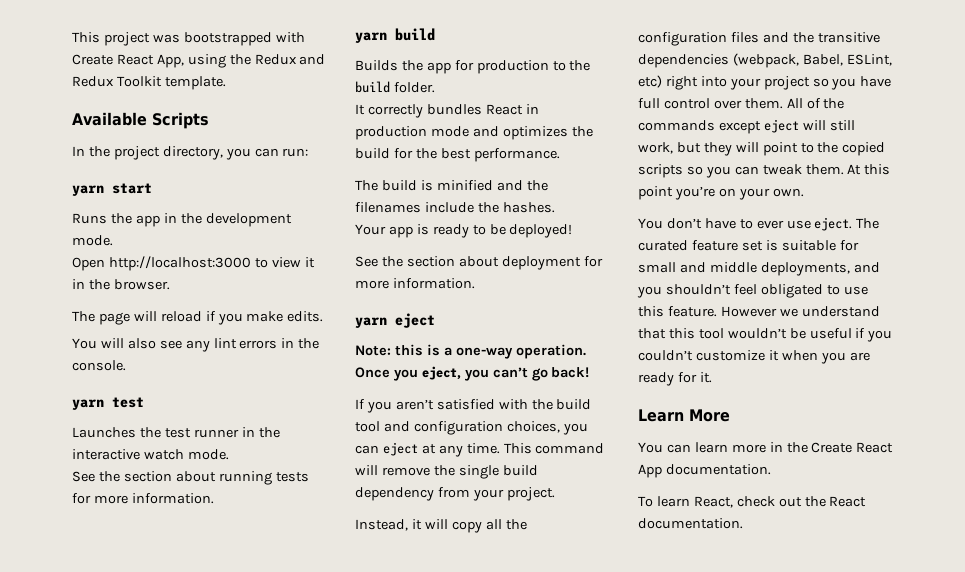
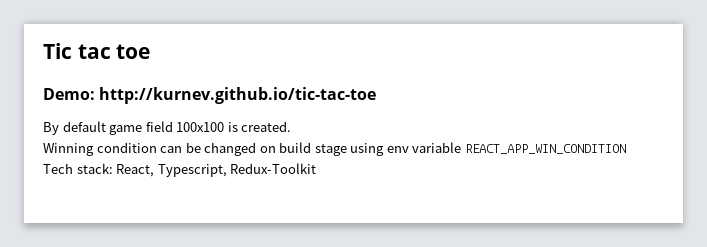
- This project was bootstrapped with Create React App, using the Redux and Redux Toolkit template.
- Available Scripts
- In the project directory, you can run:
- yarn start
- Runs the app in the development mode.
- Open http://localhost:3000 to view it in the browser.
- The page will reload if you make edits.
- You will also see any lint errors in the console.
- yarn test
- Launches the test runner in the interactive watch mode.
- See the section about running tests for more information.
- yarn build
- Builds the app for production to the build folder.
- It correctly bundles React in production mode and optimizes the build for the best performance.
- The build is minified and the filenames include the hashes.
- Your app is ready to be deployed!
- See the section about deployment for more information.
- yarn eject
- Note: this is a one-way operation. Once you eject, you can’t go back!
- If you aren’t satisfied with the build tool and configuration choices, you can eject at any time. This command will remove the single build dependency from your project.
- Instead, it will copy all the configuration files and the transitive dependencies (webpack, Babel, ESLint, etc) right into your project so you have full control over them. All of the commands except eject will still work, but they will point to the copied scripts so you can tweak them. At this point you’re on your own.
- You don’t have to ever use eject. The curated feature set is suitable for small and middle deployments, and you shouldn’t feel obligated to use this feature. However we understand that this tool wouldn’t be useful if you couldn’t customize it when you are ready for it.
- Learn More
- You can learn more in the Create React App documentation.
- To learn React, check out the React documentation.
+ Tic tac toe
+ Demo: http://kurnev.github.io/tic-tac-toe
+ By default game field 100x100 is created.
+ Winning condition can be changed on build stage using env variable REACT_APP_WIN_CONDITION
+ Tech stack: React, Typescript, Redux-Toolkit

